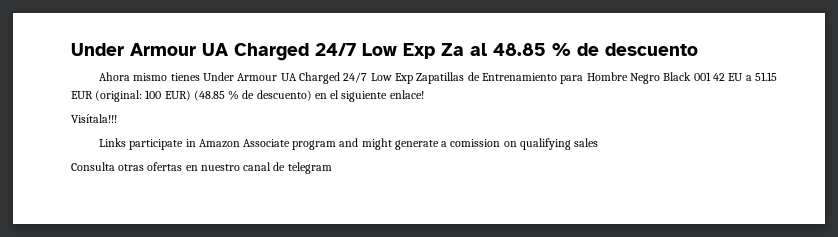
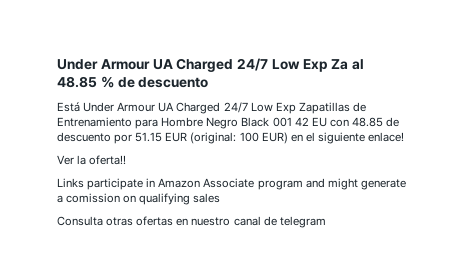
- Ahora mismo tienes Under Armour UA Charged 24/7 Low Exp Zapatillas de Entrenamiento para Hombre Negro Black 001 42 EU a 51.15 EUR (original: 100 EUR) (48.85 % de descuento) en el siguiente enlace!
+ Está Under Armour UA Charged 24/7 Low Exp Zapatillas de Entrenamiento para Hombre Negro Black 001 42 EU con 48.85 de descuento por 51.15 EUR (original: 100 EUR) en el siguiente enlace!
- Visítala!!!
+ Ver la oferta!!

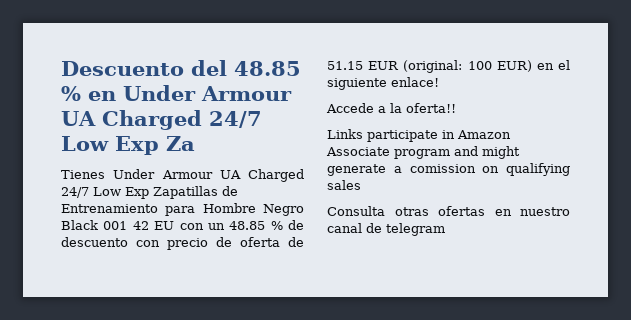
- Under Armour UA Charged 24/7 Low Exp Za al 48.85 % de descuento
- Está Under Armour UA Charged 24/7 Low Exp Zapatillas de Entrenamiento para Hombre Negro Black 001 42 EU con 48.85 de descuento por 51.15 EUR (original: 100 EUR) en el siguiente enlace!
+ Descuento del 48.85 % en Under Armour UA Charged 24/7 Low Exp Za
+ Tienes Under Armour UA Charged 24/7 Low Exp Zapatillas de Entrenamiento para Hombre Negro Black 001 42 EU con un 48.85 % de descuento con precio de oferta de 51.15 EUR (original: 100 EUR) en el siguiente enlace!
- Ver la oferta!!
+ Accede a la oferta!!

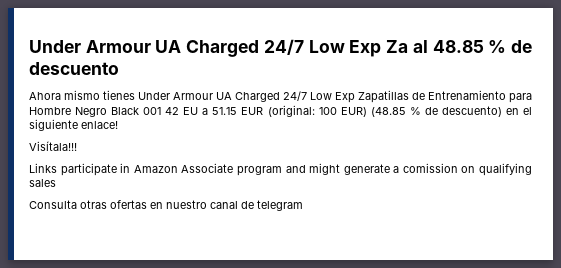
- Descuento del 48.85 % en Under Armour UA Charged 24/7 Low Exp Za
- Tienes Under Armour UA Charged 24/7 Low Exp Zapatillas de Entrenamiento para Hombre Negro Black 001 42 EU con un 48.85 % de descuento con precio de oferta de 51.15 EUR (original: 100 EUR) en el siguiente enlace!
+ Under Armour UA Charged 24/7 Low Exp Za al 48.85 % de descuento
+ Ahora mismo tienes Under Armour UA Charged 24/7 Low Exp Zapatillas de Entrenamiento para Hombre Negro Black 001 42 EU a 51.15 EUR (original: 100 EUR) (48.85 % de descuento) en el siguiente enlace!
- Accede a la oferta!!
+ Visítala!!!

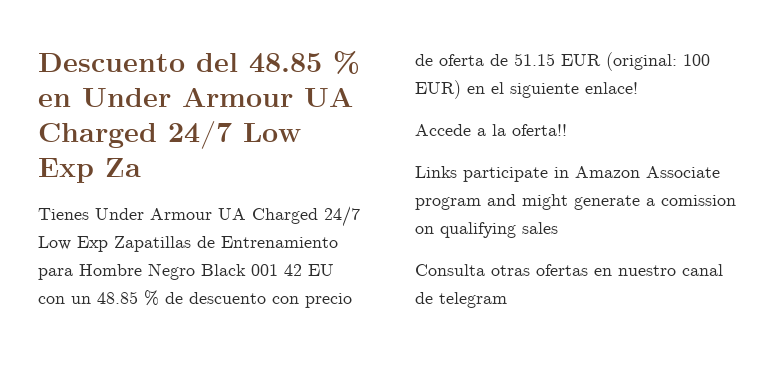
- Under Armour UA Charged 24/7 Low Exp Za al 48.85 % de descuento
- Ahora mismo tienes Under Armour UA Charged 24/7 Low Exp Zapatillas de Entrenamiento para Hombre Negro Black 001 42 EU a 51.15 EUR (original: 100 EUR) (48.85 % de descuento) en el siguiente enlace!
+ Descuento del 48.85 % en Under Armour UA Charged 24/7 Low Exp Za
+ Tienes Under Armour UA Charged 24/7 Low Exp Zapatillas de Entrenamiento para Hombre Negro Black 001 42 EU con un 48.85 % de descuento con precio de oferta de 51.15 EUR (original: 100 EUR) en el siguiente enlace!
- Visítala!!!
+ Accede a la oferta!!

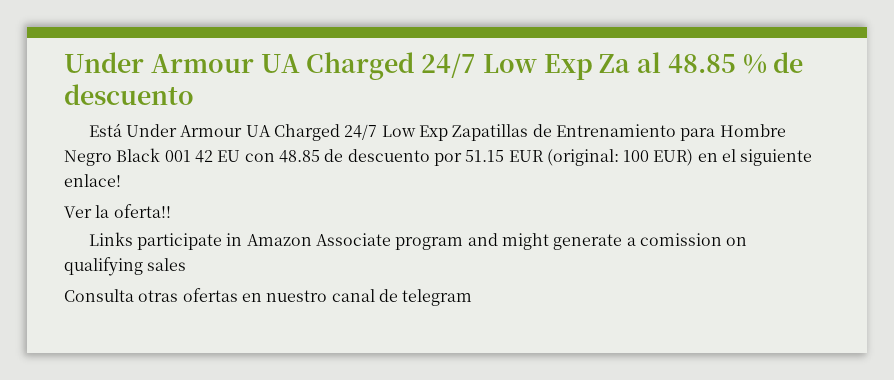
- Descuento del 48.85 % en Under Armour UA Charged 24/7 Low Exp Za
- Tienes Under Armour UA Charged 24/7 Low Exp Zapatillas de Entrenamiento para Hombre Negro Black 001 42 EU con un 48.85 % de descuento con precio de oferta de 51.15 EUR (original: 100 EUR) en el siguiente enlace!
+ Under Armour UA Charged 24/7 Low Exp Za al 48.85 % de descuento
+ Está Under Armour UA Charged 24/7 Low Exp Zapatillas de Entrenamiento para Hombre Negro Black 001 42 EU con 48.85 de descuento por 51.15 EUR (original: 100 EUR) en el siguiente enlace!
- Accede a la oferta!!
+ Ver la oferta!!

